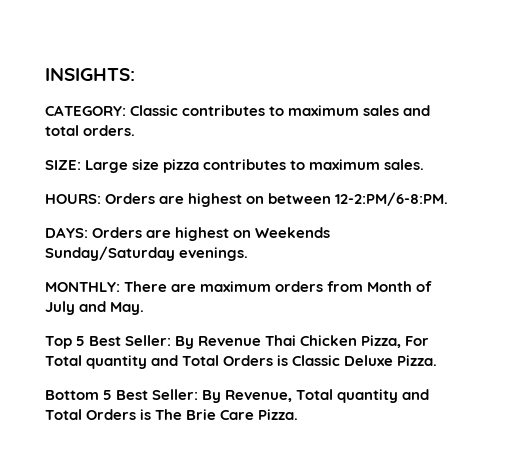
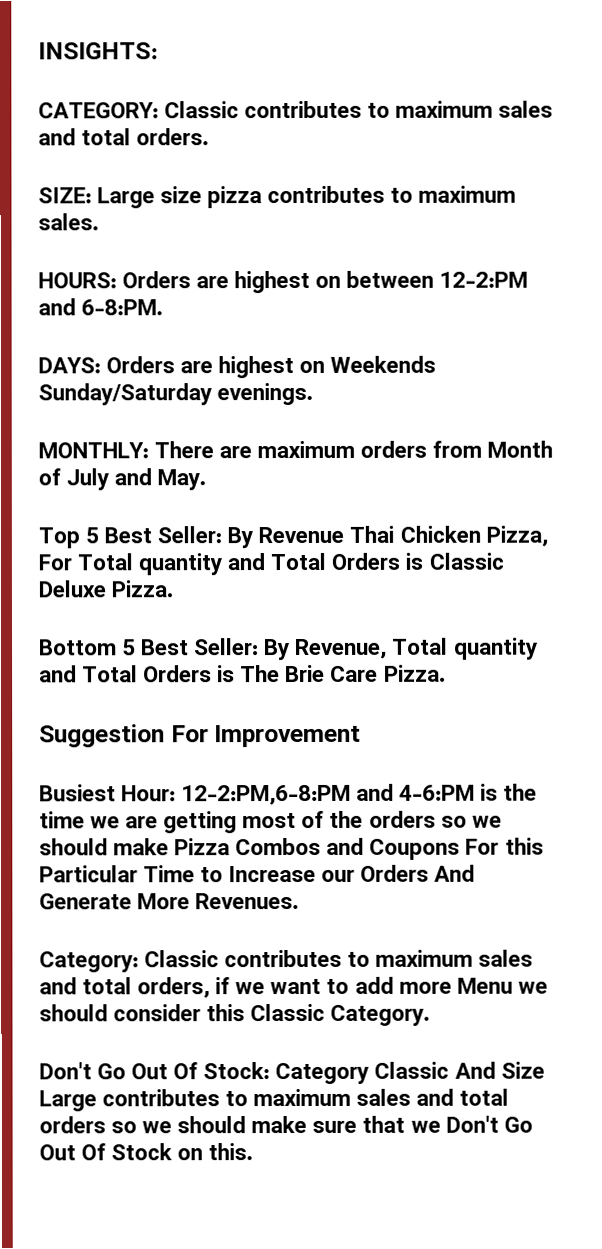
- HOURS: Orders are highest on between 12-2:PM/6-8:PM.
+ HOURS: Orders are highest on between 12-2:PM and 6-8:PM.
+ Suggestion For Improvement
+ Busiest Hour: 12-2:PM,6-8:PM and 4-6:PM is the time we are getting most of the orders so we should make Pizza Combos and Coupons For this Particular Time to Increase our Orders And Generate More Revenues.
+ Category: Classic contributes to maximum sales and total orders, if we want to add more Menu we should consider this Classic Category.
+ Don't Go Out Of Stock: Category Classic And Size Large contributes to maximum sales and total orders so we should make sure that we Don't Go Out Of Stock on this.

